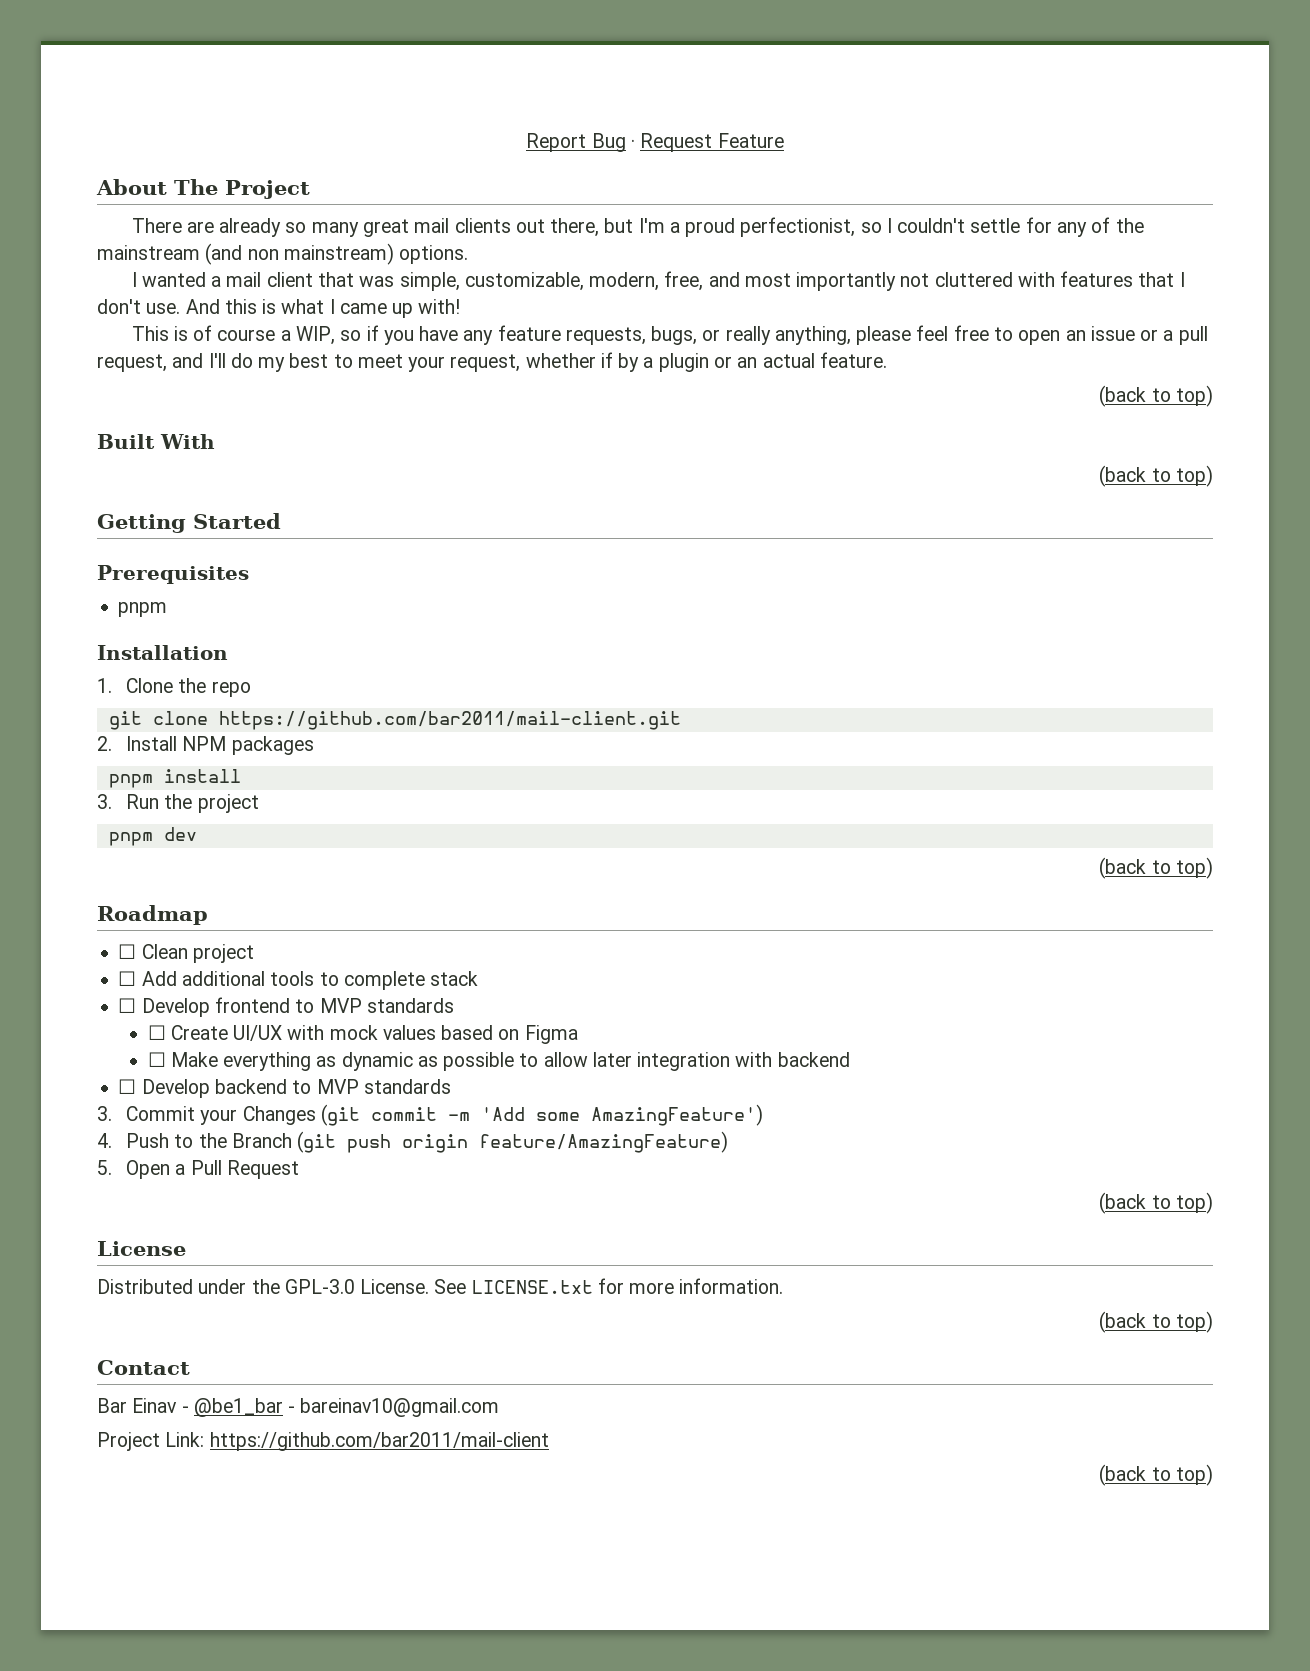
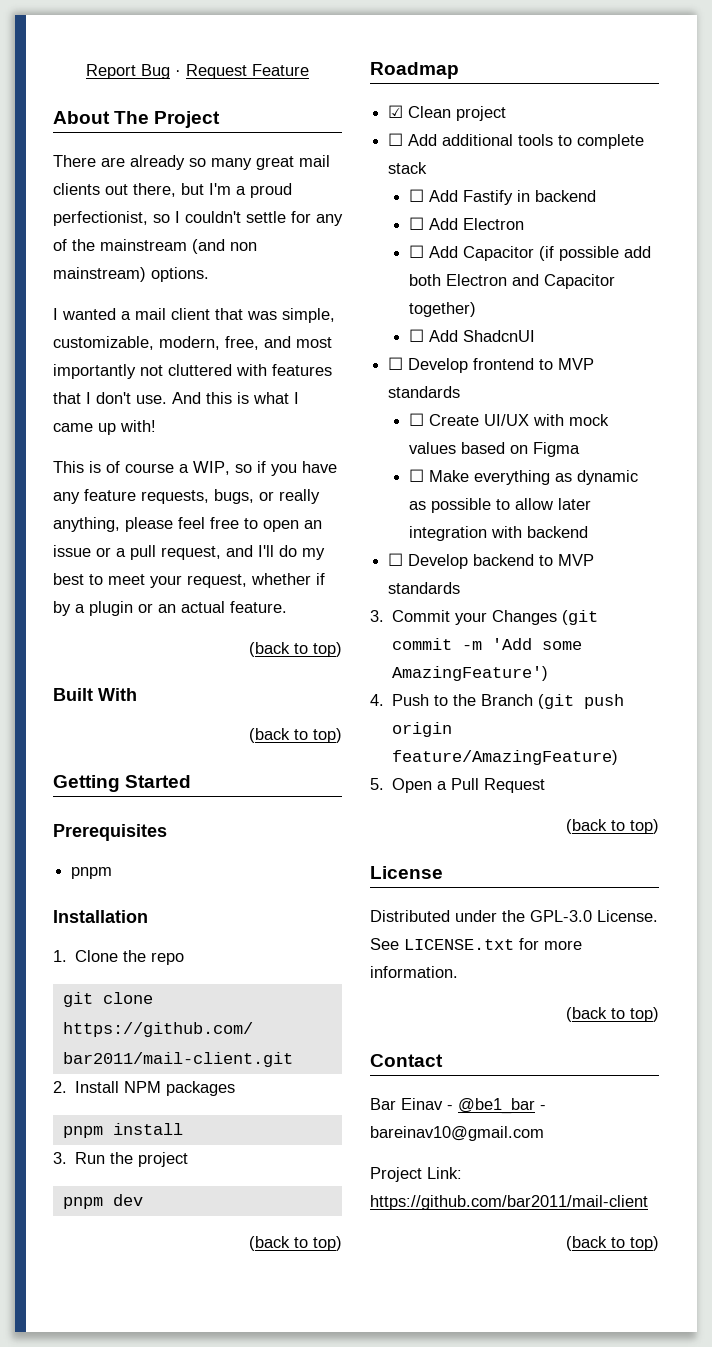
- ☐ Clean project
+ ☑ Clean project
+ ☐ Add Fastify in backend
+ ☐ Add Electron
+ ☐ Add Capacitor (if possible add both Electron and Capacitor together)
+ ☐ Add ShadcnUI

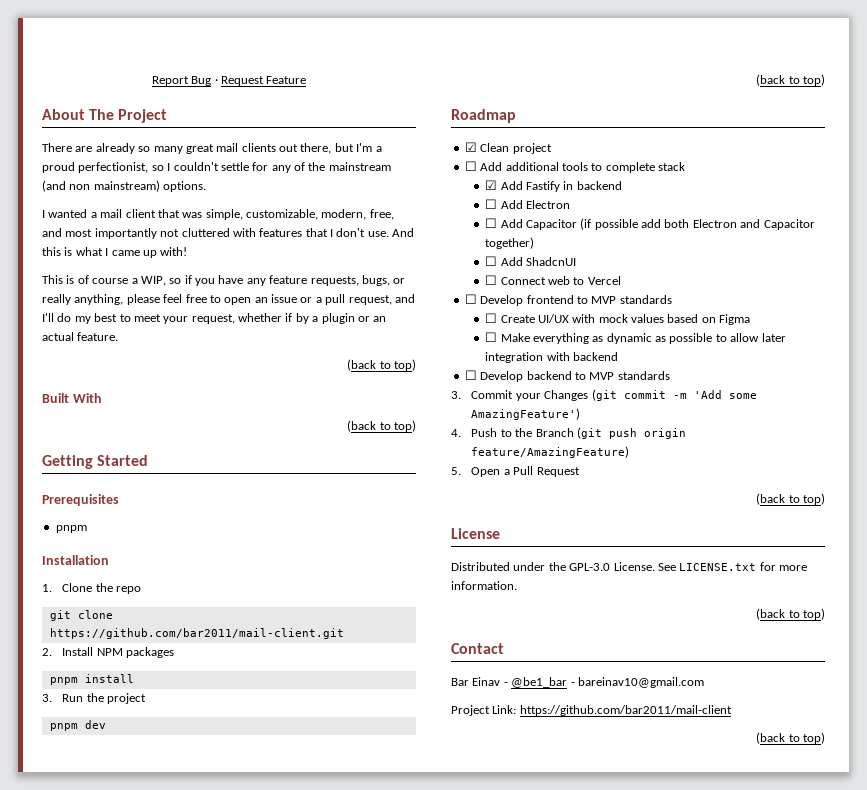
- ☐ Add Fastify in backend
+ ☑ Add Fastify in backend
+ ☐ Connect web to Vercel

